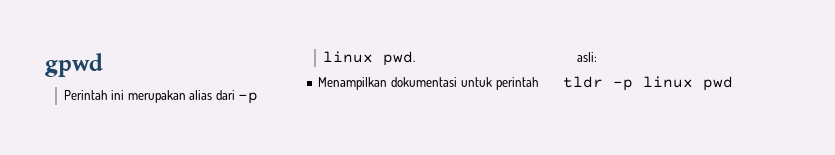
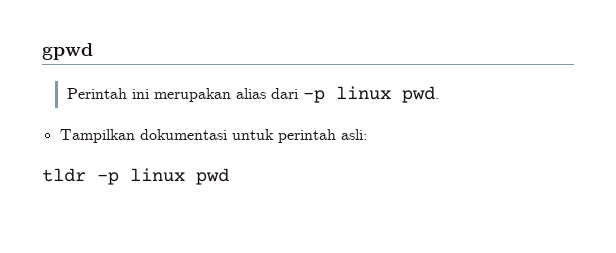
- Menampilkan dokumentasi untuk perintah asli:
+ Tampilkan dokumentasi untuk perintah asli:

